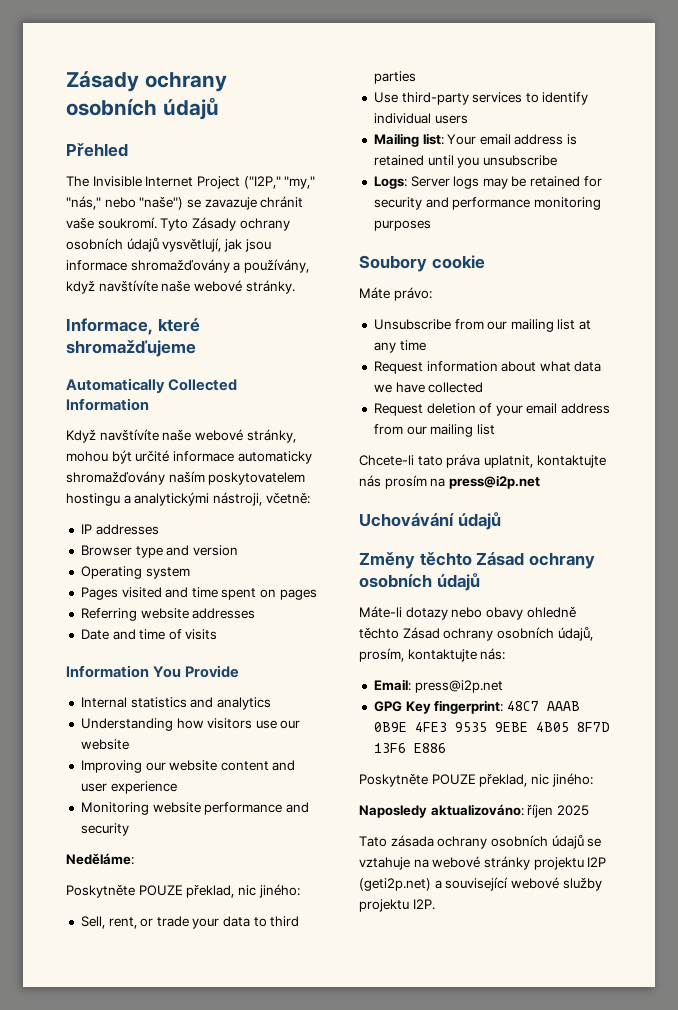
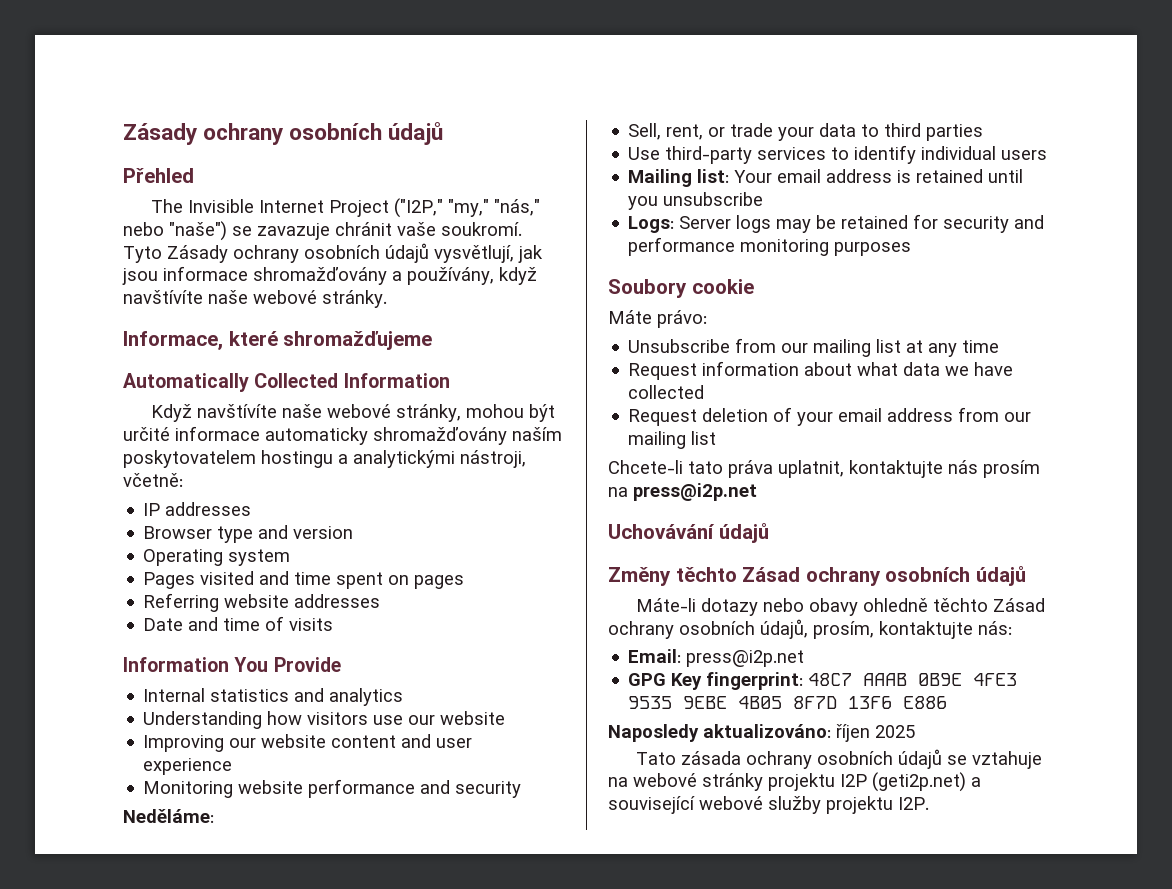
  Neděláme:
- Poskytněte POUZE překlad, nic jiného:
  GPG Key fingerprint: 48C7 AAAB 0B9E 4FE3 9535 9EBE 4B05 8F7D 13F6 E886
- Poskytněte POUZE překlad, nic jiného:

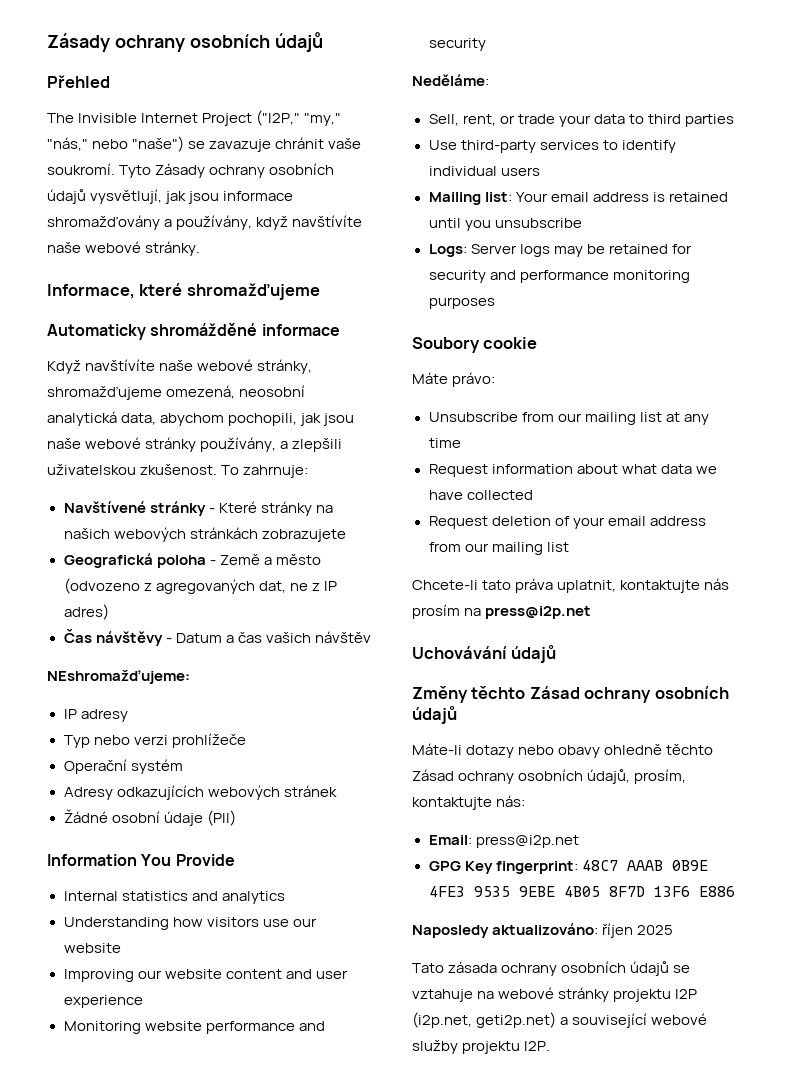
- Automatically Collected Information
+ Automaticky shromážděné informace
- Když navštívíte naše webové stránky, mohou být určité informace automaticky shromažďovány naším poskytovatelem hostingu a analytickými nástroji, včetně:
- IP addresses
- Browser type and version
- Operating system
- Pages visited and time spent on pages
- Referring website addresses
- Date and time of visits
+ Když navštívíte naše webové stránky, shromažďujeme omezená, neosobní analytická data, abychom pochopili, jak jsou naše webové stránky používány, a zlepšili uživatelskou zkušenost. To zahrnuje:
+ Navštívené stránky - Které stránky na našich webových stránkách zobrazujete
+ Geografická poloha - Země a město (odvozeno z agregovaných dat, ne z IP adres)
+ Čas návštěvy - Datum a čas vašich návštěv
+ NEshromažďujeme:
+ IP adresy
+ Typ nebo verzi prohlížeče
+ Operační systém
+ Adresy odkazujících webových stránek
+ Žádné osobní údaje (PII)
- Tato zásada ochrany osobních údajů se vztahuje na webové stránky projektu I2P (geti2p.net) a související webové služby projektu I2P.
+ Tato zásada ochrany osobních údajů se vztahuje na webové stránky projektu I2P (i2p.net, geti2p.net) a související webové služby projektu I2P.

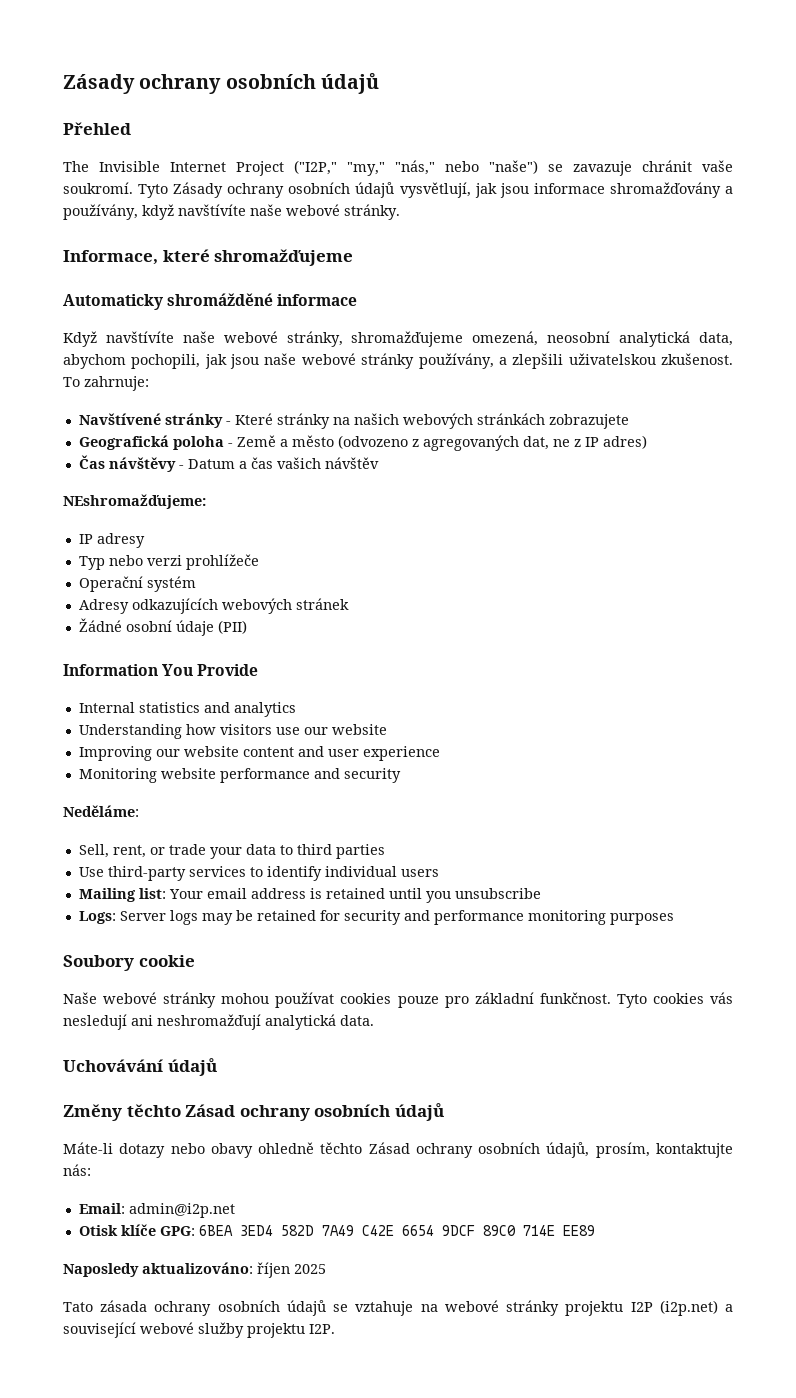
- Máte právo:
- Unsubscribe from our mailing list at any time
- Request information about what data we have collected
- Request deletion of your email address from our mailing list
- Chcete-li tato práva uplatnit, kontaktujte nás prosím na press@i2p.net
+ Naše webové stránky mohou používat cookies pouze pro základní funkčnost. Tyto cookies vás nesledují ani neshromažďují analytická data.
- Email: press@i2p.net
- GPG Key fingerprint: 48C7 AAAB 0B9E 4FE3 9535 9EBE 4B05 8F7D 13F6 E886
+ Email: admin@i2p.net
+ Otisk klíče GPG: 6BEA 3ED4 582D 7A49 C42E 6654 9DCF 89C0 714E EE89
- Tato zásada ochrany osobních údajů se vztahuje na webové stránky projektu I2P (i2p.net, geti2p.net) a související webové služby projektu I2P.
+ Tato zásada ochrany osobních údajů se vztahuje na webové stránky projektu I2P (i2p.net) a související webové služby projektu I2P.

